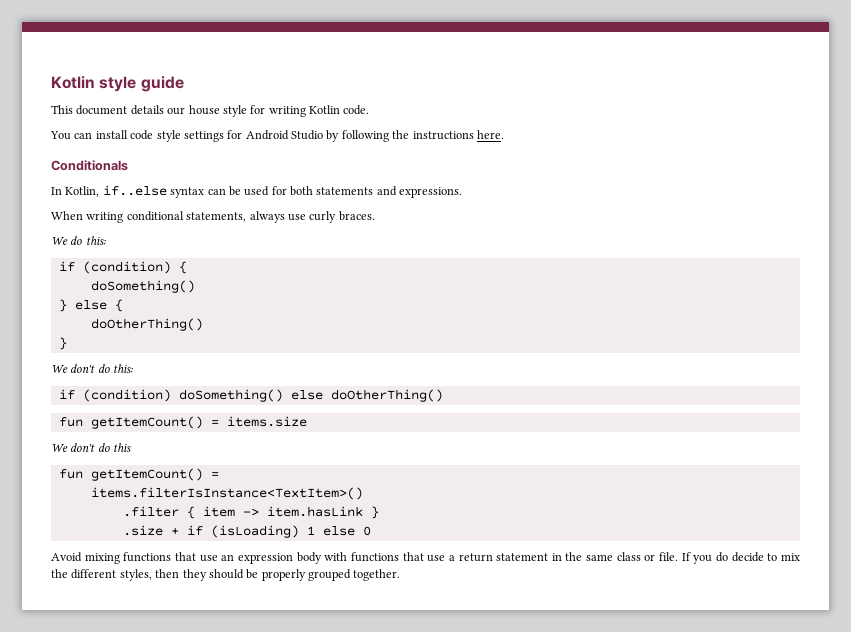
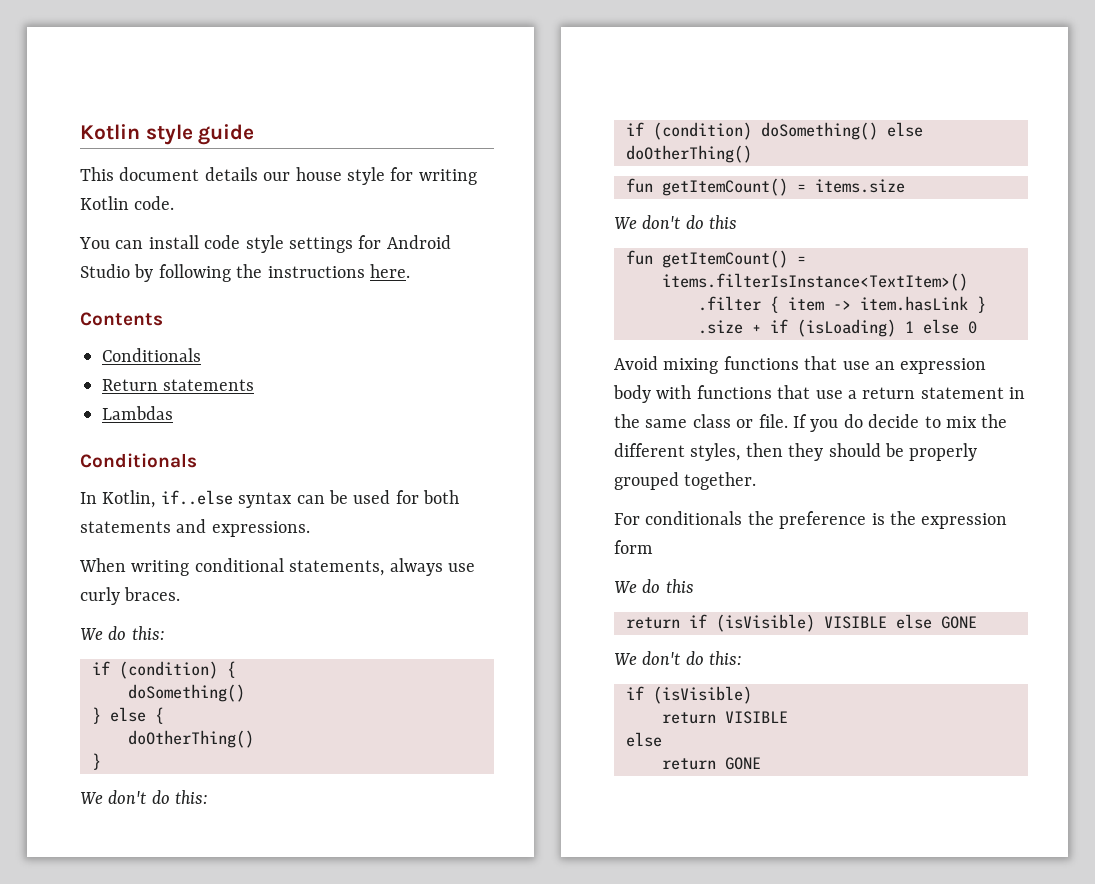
+ Contents
+ Conditionals
+ Return statements
+ Lambdas
+ For conditionals the preference is the expression form
+ We do this
+ return if (isVisible) VISIBLE else GONE
+ We don't do this:
+ if (isVisible)
+ return VISIBLE
+ else
+ return GONE

